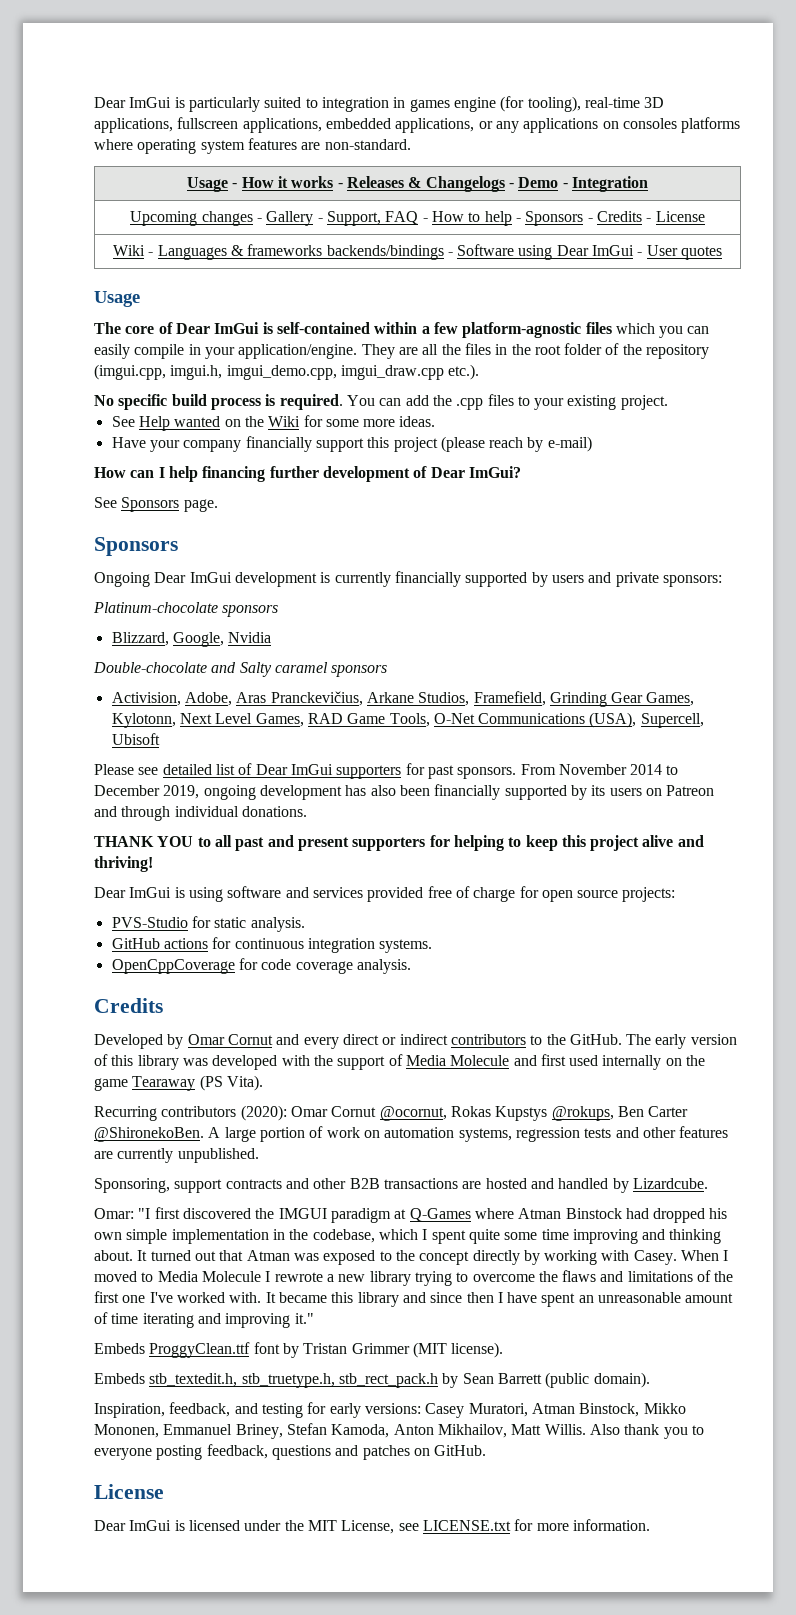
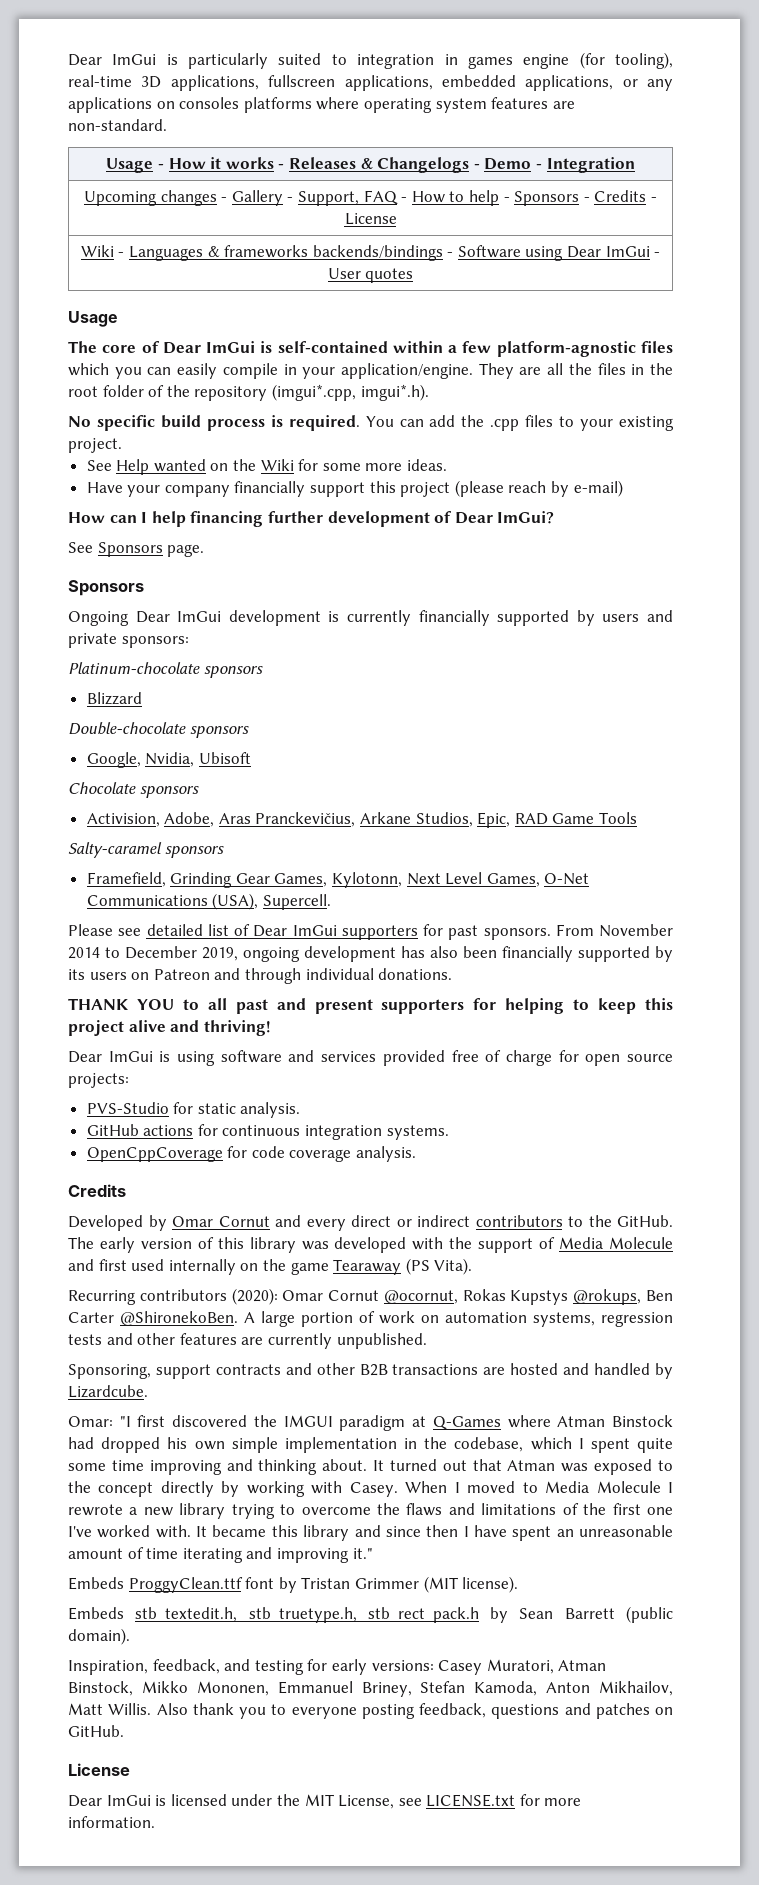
- They are all the files in the root folder of the repository (imgui.cpp, imgui.h, imgui_demo.cpp, imgui_draw.cpp etc.).
+ They are all the files in the root folder of the repository (imgui*.cpp, imgui*.h).
- Blizzard, Google, Nvidia
- Double-chocolate and Salty caramel sponsors
+ Blizzard
+ Double-chocolate sponsors
+ Google, Nvidia, Ubisoft
+ Chocolate sponsors
- Activision, Adobe, Aras Pranckevičius, Arkane Studios, Framefield, Grinding Gear Games, Kylotonn, Next Level Games, RAD Game Tools, O-Net Communications (USA), Supercell, Ubisoft
+ Activision, Adobe, Aras Pranckevičius, Arkane Studios, Epic, RAD Game Tools
+ Salty-caramel sponsors
+ Framefield, Grinding Gear Games, Kylotonn, Next Level Games, O-Net Communications (USA), Supercell.

